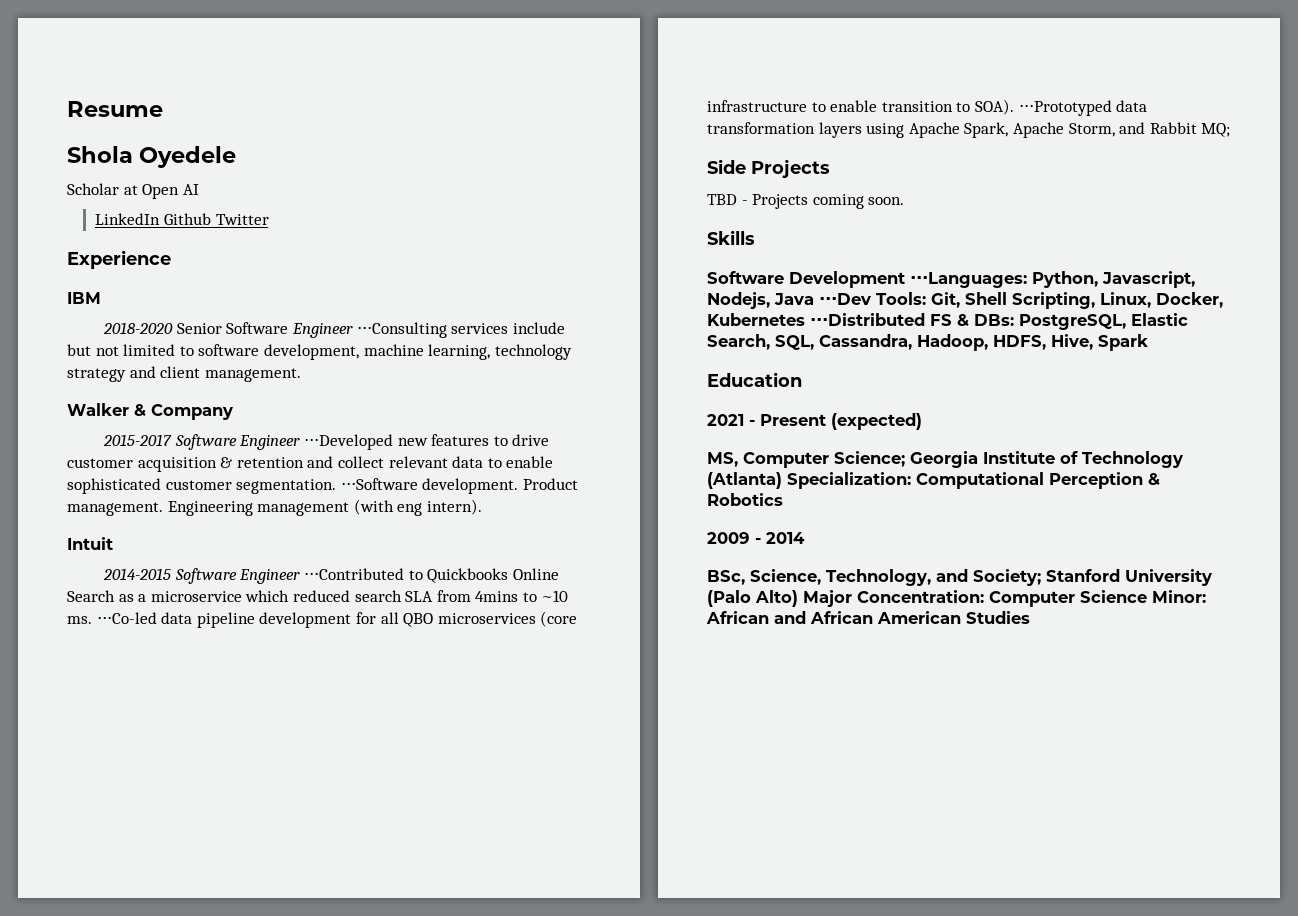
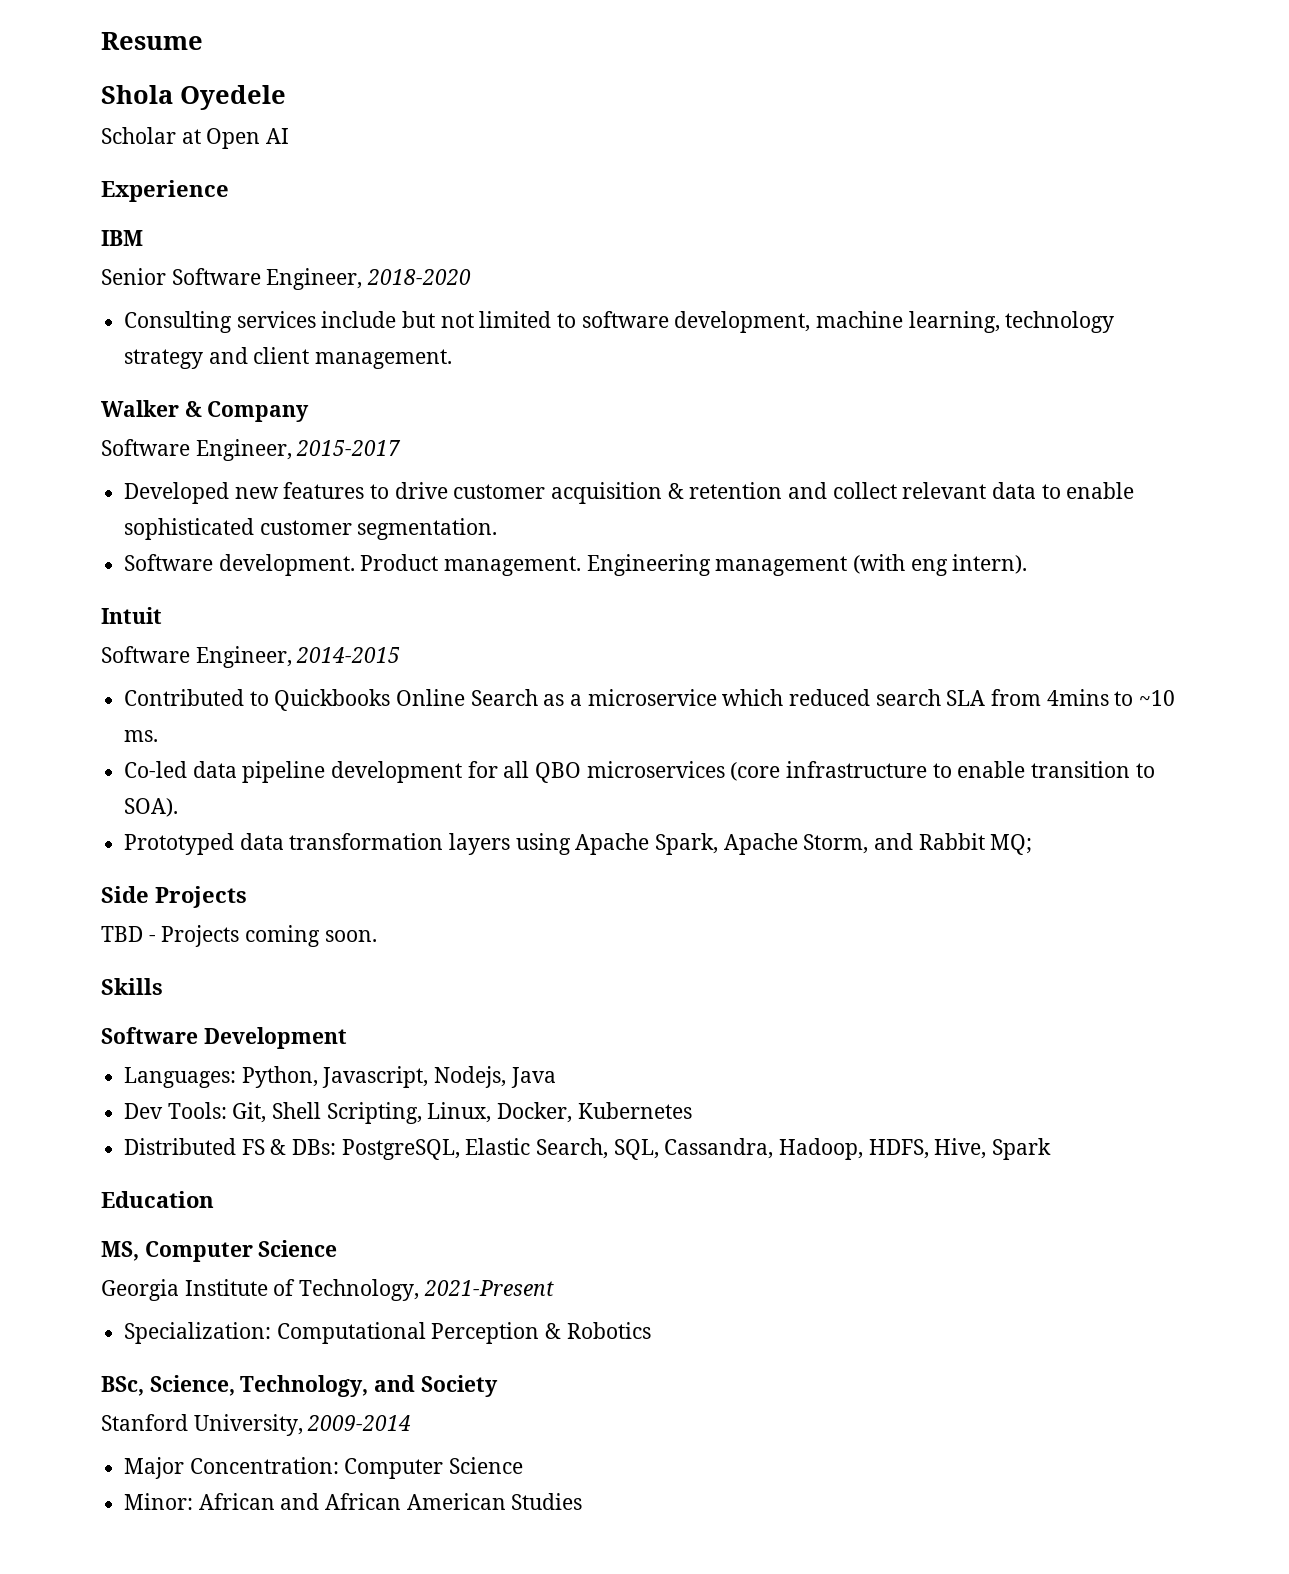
- LinkedIn Github Twitter
- 2018-2020 Senior Software Engineer ⋅⋅⋅Consulting services include but not limited to software development, machine learning, technology strategy and client management.
+ Senior Software Engineer, 2018-2020
+ Consulting services include but not limited to software development, machine learning, technology strategy and client management.
- 2015-2017 Software Engineer ⋅⋅⋅Developed new features to drive customer acquisition & retention and collect relevant data to enable sophisticated customer segmentation. ⋅⋅⋅Software development.
+ Software Engineer, 2015-2017
+ Developed new features to drive customer acquisition & retention and collect relevant data to enable sophisticated customer segmentation.
+ Software development.
- 2014-2015 Software Engineer ⋅⋅⋅Contributed to Quickbooks Online Search as a microservice which reduced search SLA from 4mins to ~10 ms. ⋅⋅⋅Co-led data pipeline development for all QBO microservices (core infrastructure to enable transition to SOA). ⋅⋅⋅Prototyped data transformation layers using Apache Spark, Apache Storm, and Rabbit MQ;
+ Software Engineer, 2014-2015
+ Contributed to Quickbooks Online Search as a microservice which reduced search SLA from 4mins to ~10 ms.
+ Co-led data pipeline development for all QBO microservices (core infrastructure to enable transition to SOA).
+ Prototyped data transformation layers using Apache Spark, Apache Storm, and Rabbit MQ;
- Software Development ⋅⋅⋅Languages: Python, Javascript, Nodejs, Java ⋅⋅⋅Dev Tools: Git, Shell Scripting, Linux, Docker, Kubernetes ⋅⋅⋅Distributed FS & DBs: PostgreSQL, Elastic Search, SQL, Cassandra, Hadoop, HDFS, Hive, Spark
+ Software Development
+ Languages: Python, Javascript, Nodejs, Java
+ Dev Tools: Git, Shell Scripting, Linux, Docker, Kubernetes
+ Distributed FS & DBs: PostgreSQL, Elastic Search, SQL, Cassandra, Hadoop, HDFS, Hive, Spark
- 2021 - Present (expected)
- MS, Computer Science; Georgia Institute of Technology (Atlanta) Specialization: Computational Perception & Robotics
+ MS, Computer Science
+ Georgia Institute of Technology, 2021-Present
+ Specialization: Computational Perception & Robotics
- 2009 - 2014
- BSc, Science, Technology, and Society; Stanford University (Palo Alto) Major Concentration: Computer Science Minor: African and African American Studies
+ BSc, Science, Technology, and Society
+ Stanford University, 2009-2014
+ Major Concentration: Computer Science
+ Minor: African and African American Studies

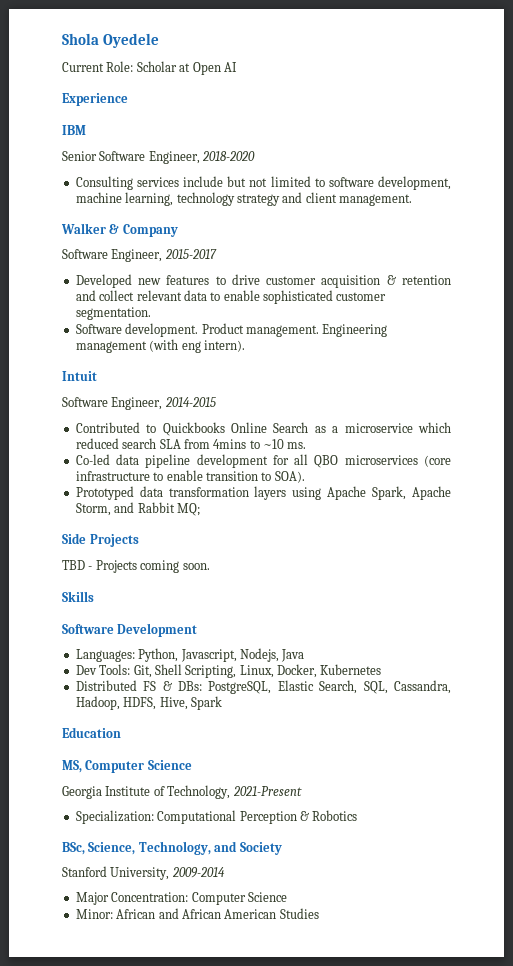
- Resume
- Scholar at Open AI
+ Current Role: Scholar at Open AI

